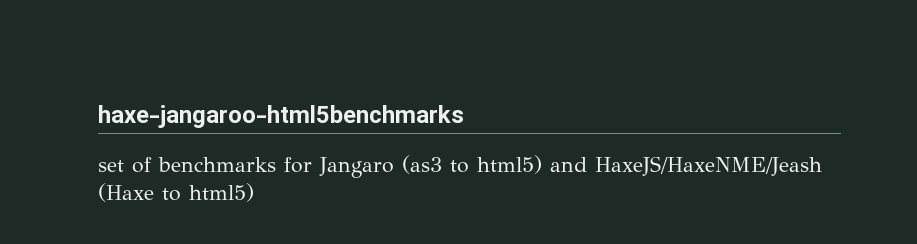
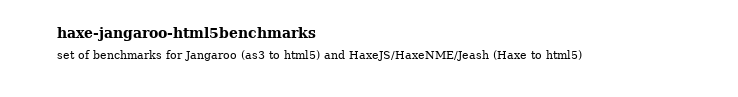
- set of benchmarks for Jangaro (as3 to html5) and HaxeJS/HaxeNME/Jeash (Haxe to html5)
+ set of benchmarks for Jangaroo (as3 to html5) and HaxeJS/HaxeNME/Jeash (Haxe to html5)

